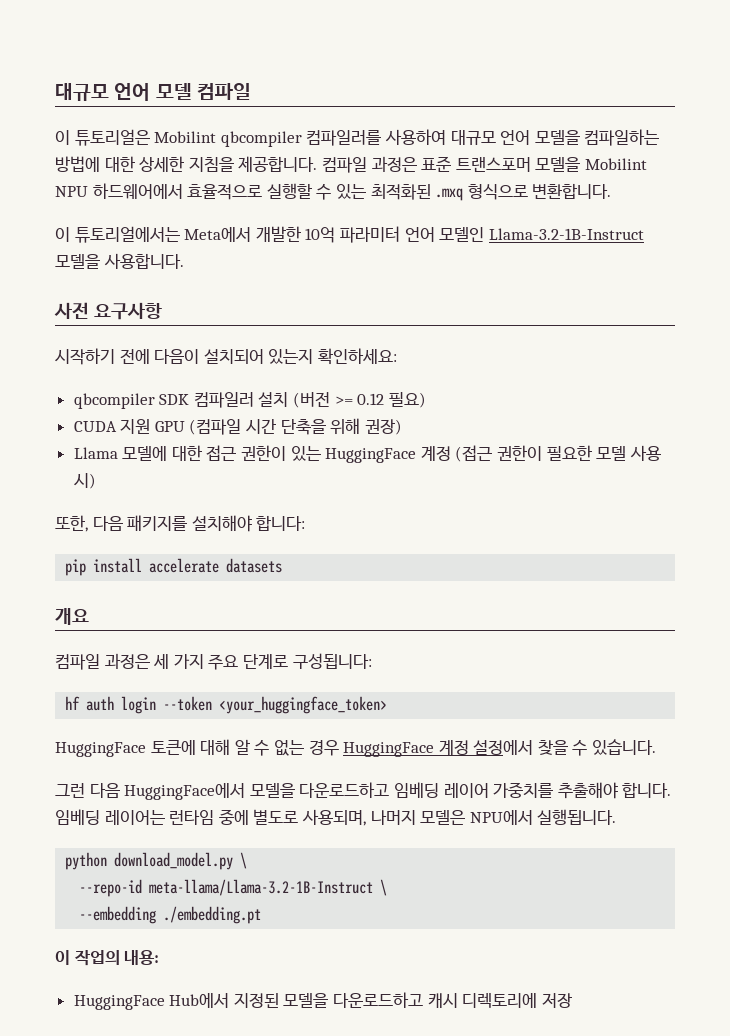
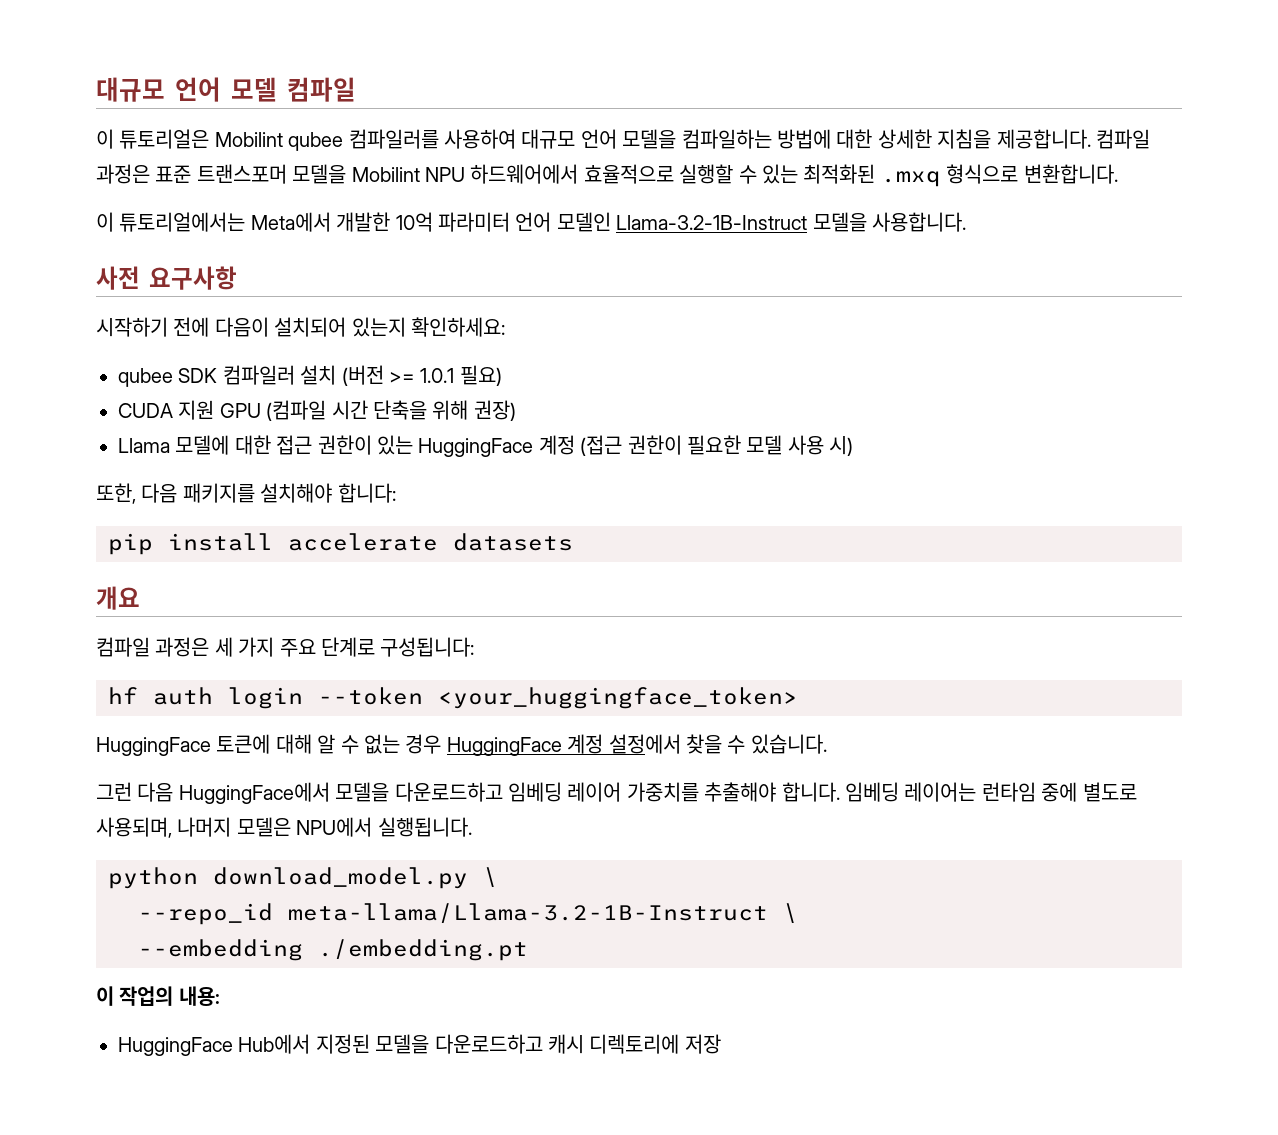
- 이 튜토리얼은 Mobilint qbcompiler 컴파일러를 사용하여 대규모 언어 모델을 컴파일하는 방법에 대한 상세한 지침을 제공합니다.
+ 이 튜토리얼은 Mobilint qubee 컴파일러를 사용하여 대규모 언어 모델을 컴파일하는 방법에 대한 상세한 지침을 제공합니다.
- qbcompiler SDK 컴파일러 설치 (버전 >= 0.12 필요)
+ qubee SDK 컴파일러 설치 (버전 >= 1.0.1 필요)
- --repo-id meta-llama/Llama-3.2-1B-Instruct \
+ --repo_id meta-llama/Llama-3.2-1B-Instruct \

